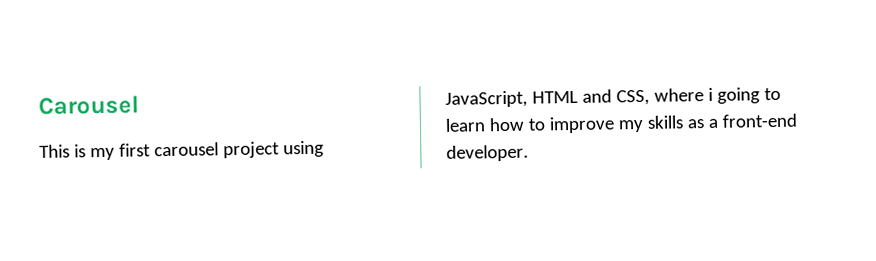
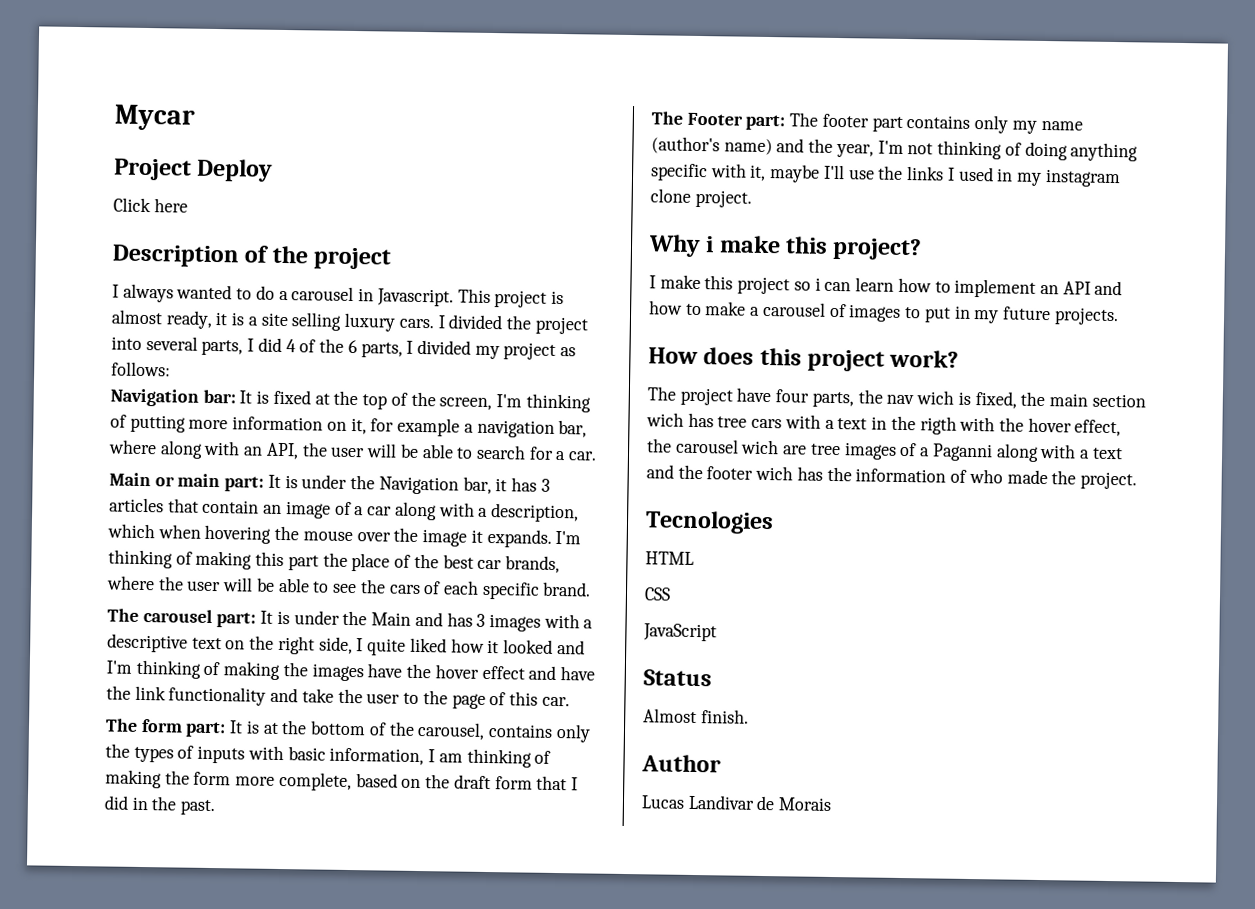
- Carousel
- This is my first carousel project using JavaScript, HTML and CSS, where i going to learn how to improve my skills as a front-end developer.
+ Mycar
+ Project Deploy
+ Click here
+ Description of the project
+ I always wanted to do a carousel in Javascript. This project is almost ready, it is a site selling luxury cars. I divided the project into several parts, I did 4 of the 6 parts, I divided my project as follows:
+ Navigation bar: It is fixed at the top of the screen, I'm thinking of putting more information on it, for example a navigation bar, where along with an API, the user will be able to search for a car.
+ Main or main part: It is under the Navigation bar, it has 3 articles that contain an image of a car along with a description, which when hovering the mouse over the image it expands. I'm thinking of making this part the place of the best car brands, where the user will be able to see the cars of each specific brand.
+ The carousel part: It is under the Main and has 3 images with a descriptive text on the right side, I quite liked how it looked and I'm thinking of making the images have the hover effect and have the link functionality and take the user to the page of this car.
+ The form part: It is at the bottom of the carousel, contains only the types of inputs with basic information, I am thinking of making the form more complete, based on the draft form that I did in the past.
+ The Footer part: The footer part contains only my name (author's name) and the year, I'm not thinking of doing anything specific with it, maybe I'll use the links I used in my instagram clone project.
+ Why i make this project?
+ I make this project so i can learn how to implement an API and how to make a carousel of images to put in my future projects.
+ How does this project work?
+ The project have four parts, the nav wich is fixed, the main section wich has tree cars with a text in the rigth with the hover effect, the carousel wich are tree images of a Paganni along with a text and the footer wich has the information of who made the project.
+ Tecnologies
+ HTML
+ CSS
+ JavaScript
+ Status
+ Almost finish.
+ Author
+ Lucas Landivar de Morais

